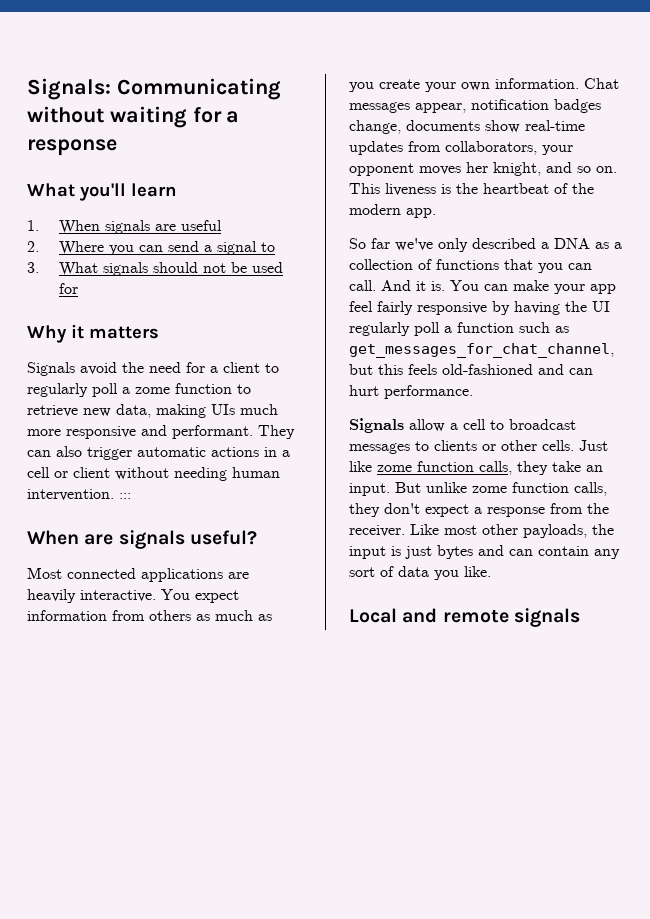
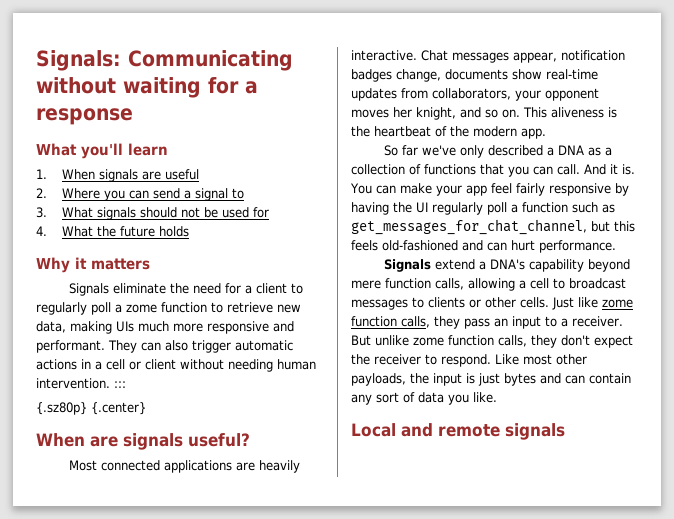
+ 4. What the future holds
- Signals avoid the need for a client to regularly poll a zome function to retrieve new data, making UIs much more responsive and performant.
+ Signals eliminate the need for a client to regularly poll a zome function to retrieve new data, making UIs much more responsive and performant.
+ {.sz80p} {.center}
- You expect information from others as much as you create your own information.
- This liveness is the heartbeat of the modern app.
+ This aliveness is the heartbeat of the modern app.
- Signals allow a cell to broadcast messages to clients or other cells.
+ Signals extend a DNA's capability beyond mere function calls, allowing a cell to broadcast messages to clients or other cells.
- Just like zome function calls, they take an input.
+ Just like zome function calls, they pass an input to a receiver.
- But unlike zome function calls, they don't expect a response from the receiver.
+ But unlike zome function calls, they don't expect the receiver to respond.

